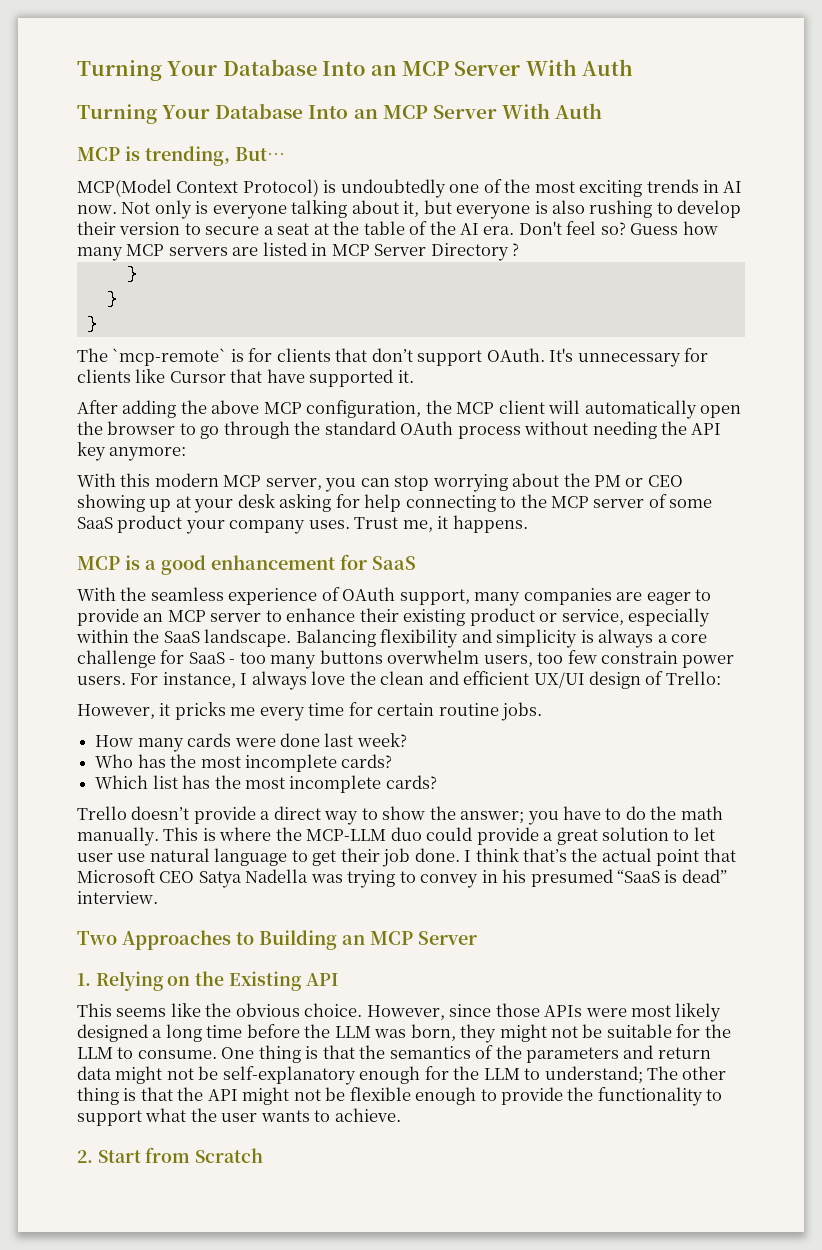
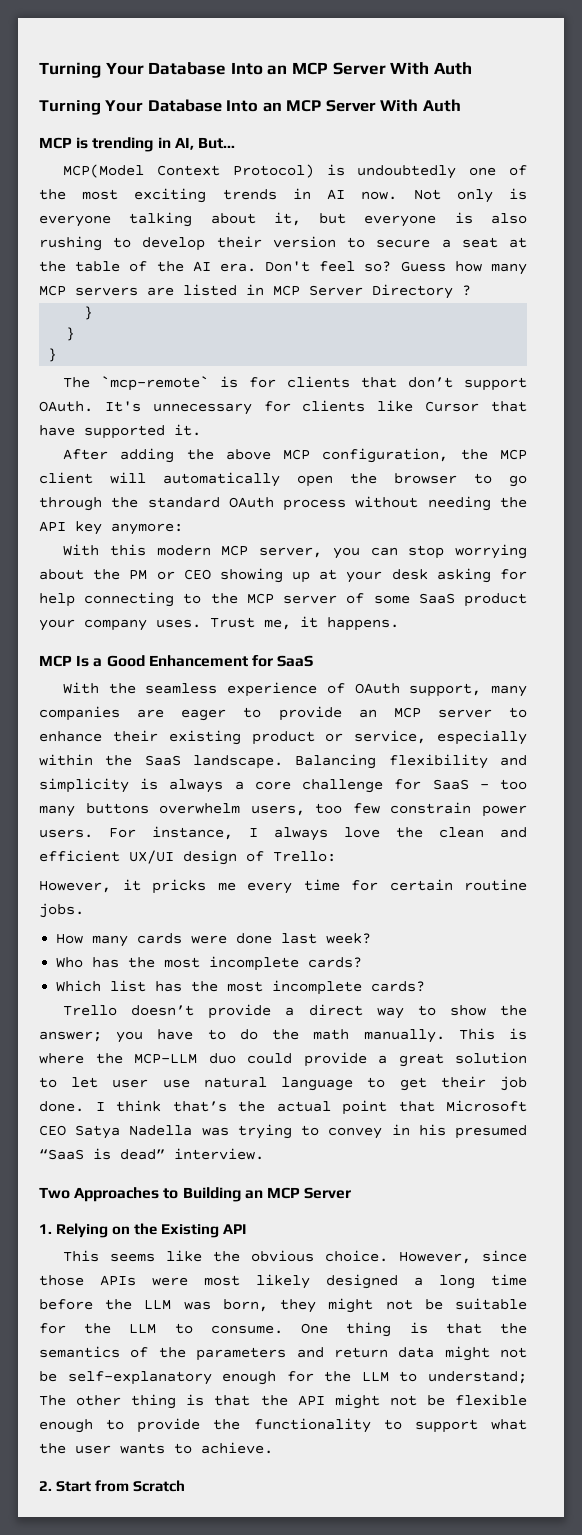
- MCP is trending, But…
+ MCP is trending in AI, But…
- MCP is a good enhancement for SaaS
+ MCP Is a Good Enhancement for SaaS

